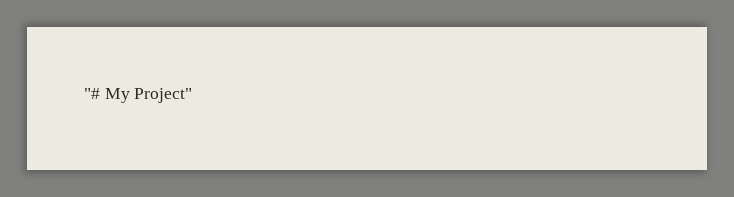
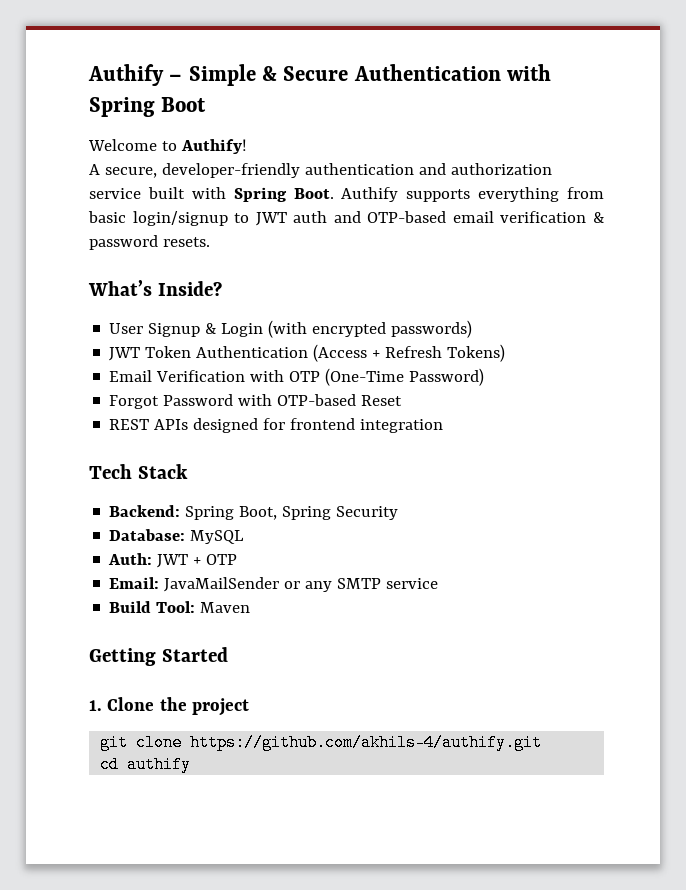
- "# My Project"
+ Authify – Simple & Secure Authentication with Spring Boot
+ Welcome to Authify!
+ A secure, developer-friendly authentication and authorization service built with Spring Boot. Authify supports everything from basic login/signup to JWT auth and OTP-based email verification & password resets.
+ What’s Inside?
+ User Signup & Login (with encrypted passwords)
+ JWT Token Authentication (Access + Refresh Tokens)
+ Email Verification with OTP (One-Time Password)
+ Forgot Password with OTP-based Reset
+ REST APIs designed for frontend integration
+ Tech Stack
+ Backend: Spring Boot, Spring Security
+ Database: MySQL
+ Auth: JWT + OTP
+ Email: JavaMailSender or any SMTP service
+ Build Tool: Maven
+ Getting Started
+ 1. Clone the project
+ git clone https://github.com/akhils-4/authify.git
+ cd authify

